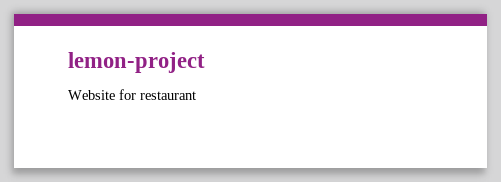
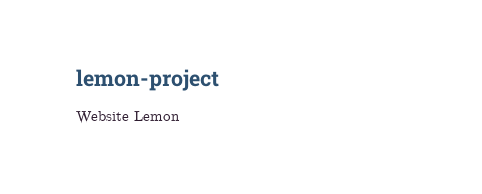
- Website for restaurant
+ Website Lemon

